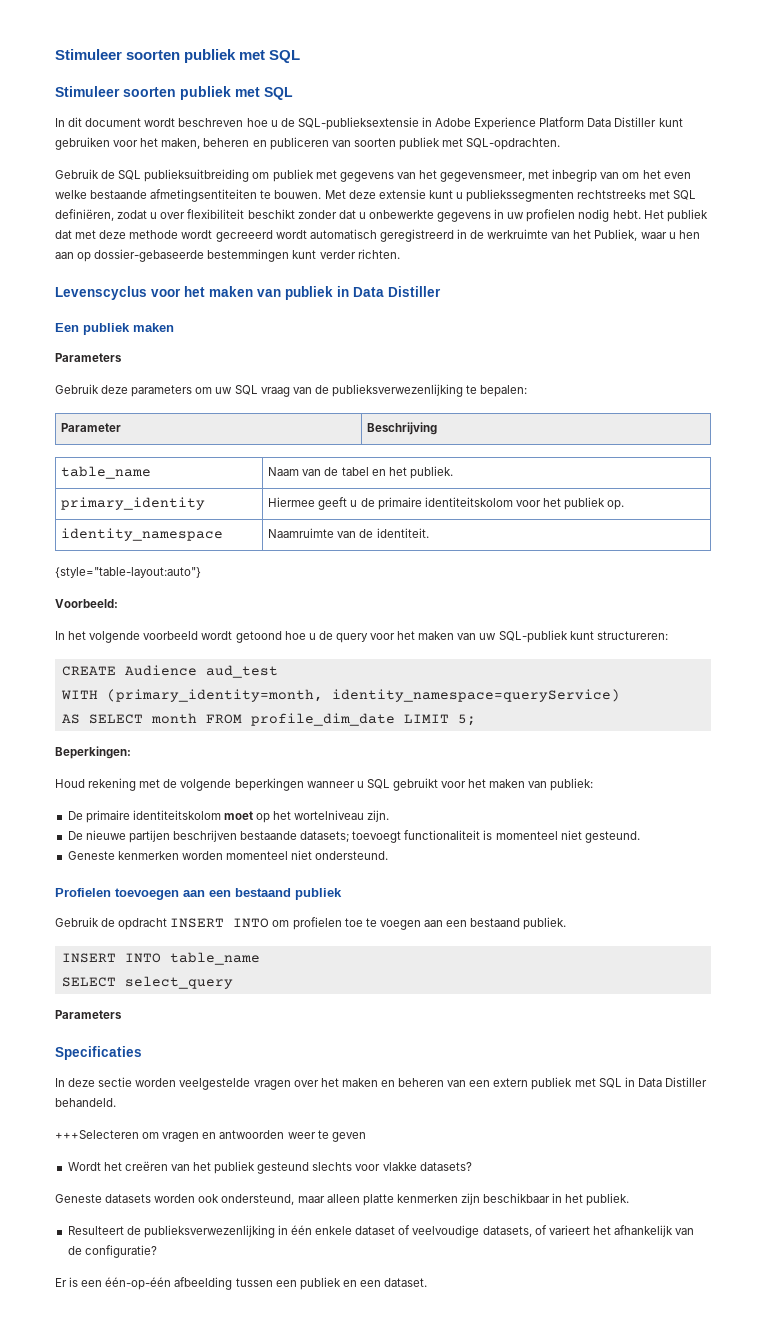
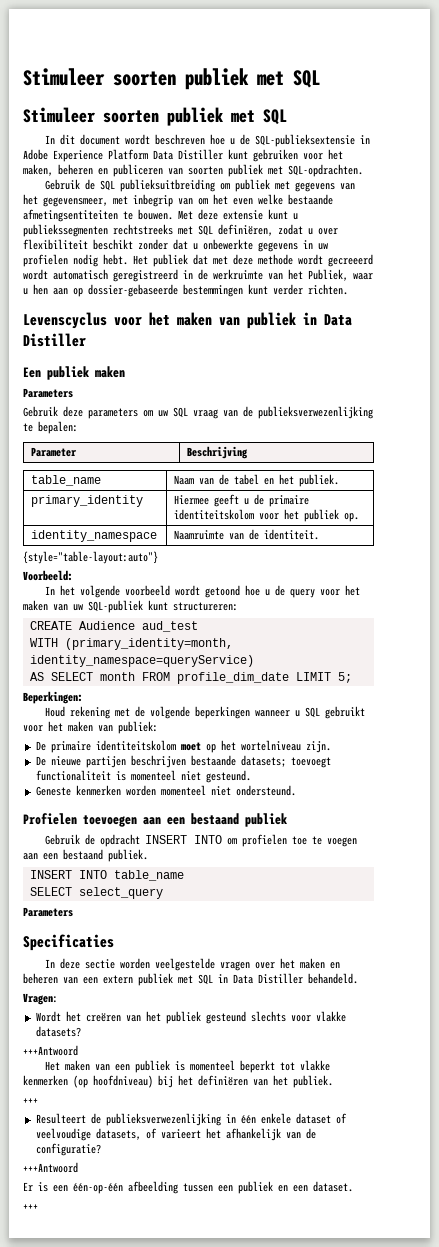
- +++Selecteren om vragen en antwoorden weer te geven
+ Vragen:
  Wordt het creëren van het publiek gesteund slechts voor vlakke datasets?
- Geneste datasets worden ook ondersteund, maar alleen platte kenmerken zijn beschikbaar in het publiek.
+ +++Antwoord
+ Het maken van een publiek is momenteel beperkt tot vlakke kenmerken (op hoofdniveau) bij het definiëren van het publiek.
+ +++
  Resulteert de publieksverwezenlijking in één enkele dataset of veelvoudige datasets, of varieert het afhankelijk van de configuratie?
+ +++Antwoord
  Er is een één-op-één afbeelding tussen een publiek en een dataset.
+ +++

